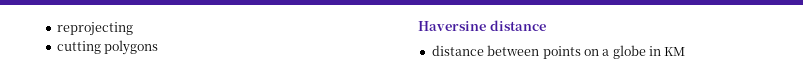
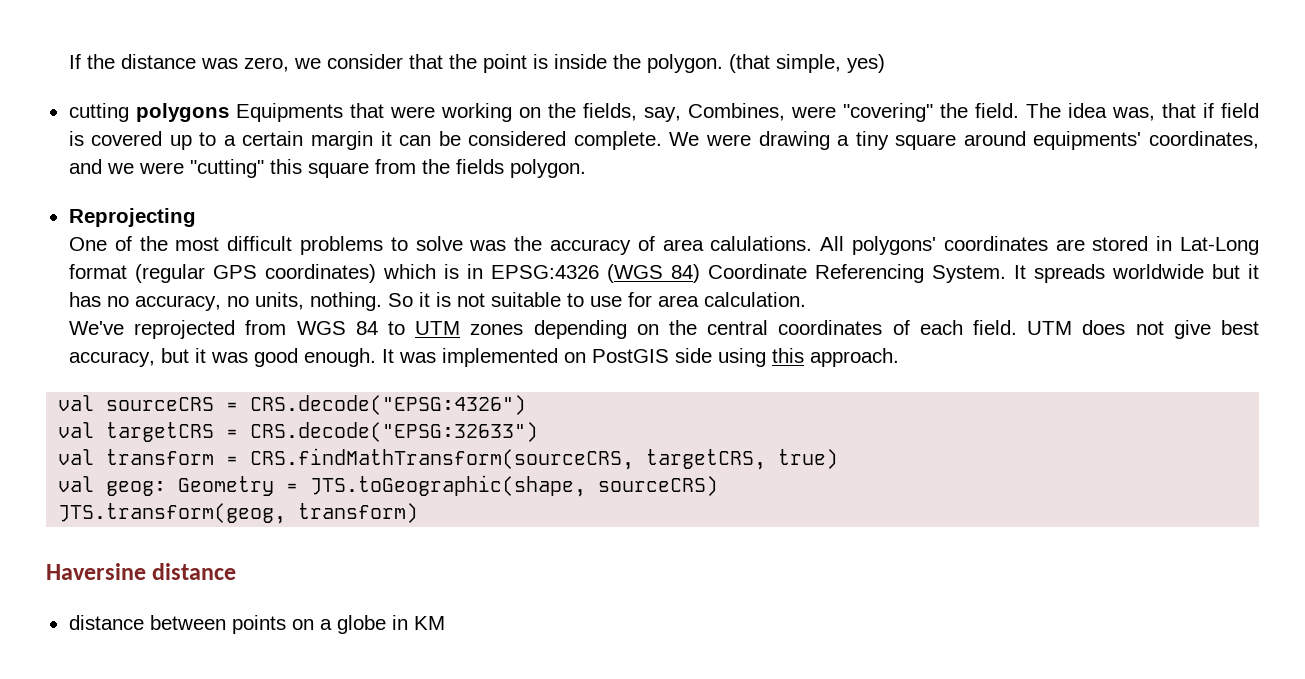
- reprojecting
- cutting polygons
+ If the distance was zero, we consider that the point is inside the polygon. (that simple, yes)
+ cutting polygons Equipments that were working on the fields, say, Combines, were "covering" the field. The idea was, that if field is covered up to a certain margin it can be considered complete. We were drawing a tiny square around equipments' coordinates, and we were "cutting" this square from the fields polygon.
+ Reprojecting
+ One of the most difficult problems to solve was the accuracy of area calulations. All polygons' coordinates are stored in Lat-Long format (regular GPS coordinates) which is in EPSG:4326 (WGS 84) Coordinate Referencing System. It spreads worldwide but it has no accuracy, no units, nothing. So it is not suitable to use for area calculation.
+ We've reprojected from WGS 84 to UTM zones depending on the central coordinates of each field. UTM does not give best accuracy, but it was good enough. It was implemented on PostGIS side using this approach.
+ val sourceCRS = CRS.decode("EPSG:4326")
+ val targetCRS = CRS.decode("EPSG:32633")
+ val transform = CRS.findMathTransform(sourceCRS, targetCRS, true)
+ val geog: Geometry = JTS.toGeographic(shape, sourceCRS)
+ JTS.transform(geog, transform)

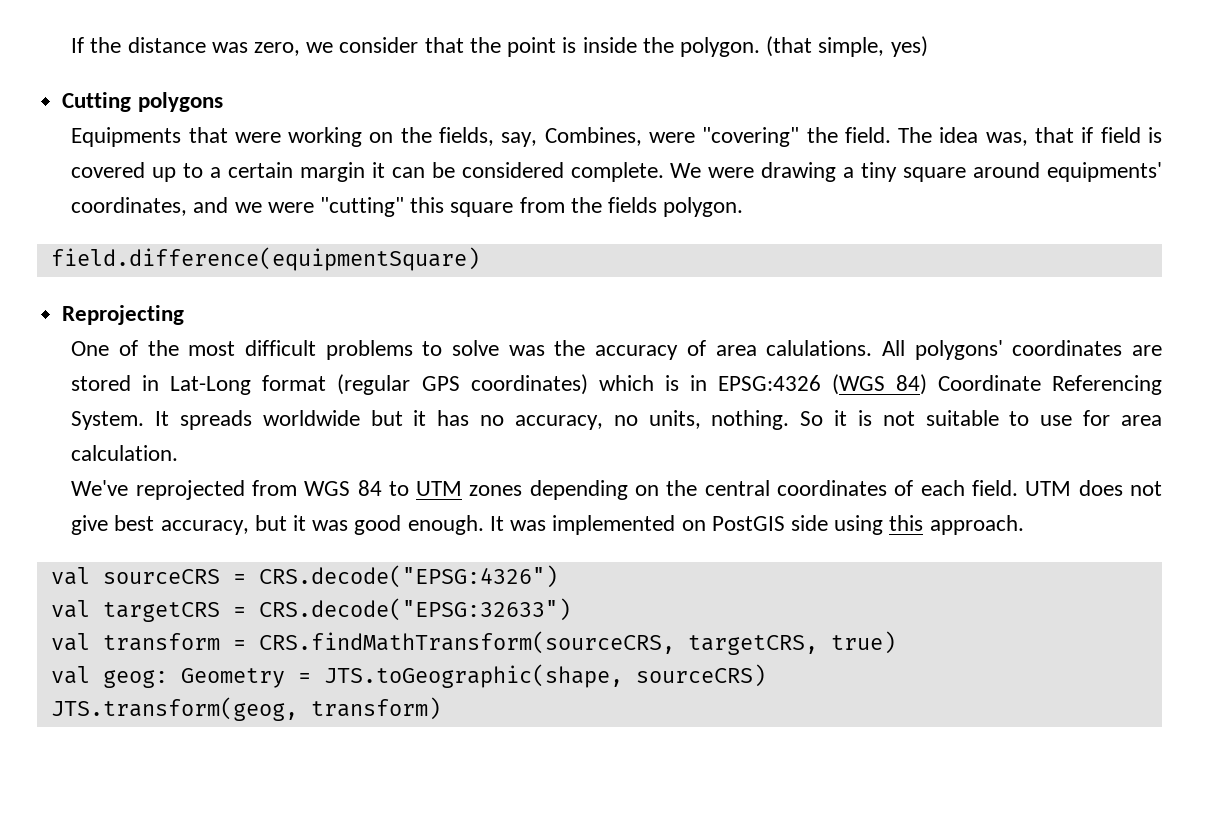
- cutting polygons Equipments that were working on the fields, say, Combines, were "covering" the field.
+ Cutting polygons
+ Equipments that were working on the fields, say, Combines, were "covering" the field.
+ field.difference(equipmentSquare)
- Haversine distance
- distance between points on a globe in KM

